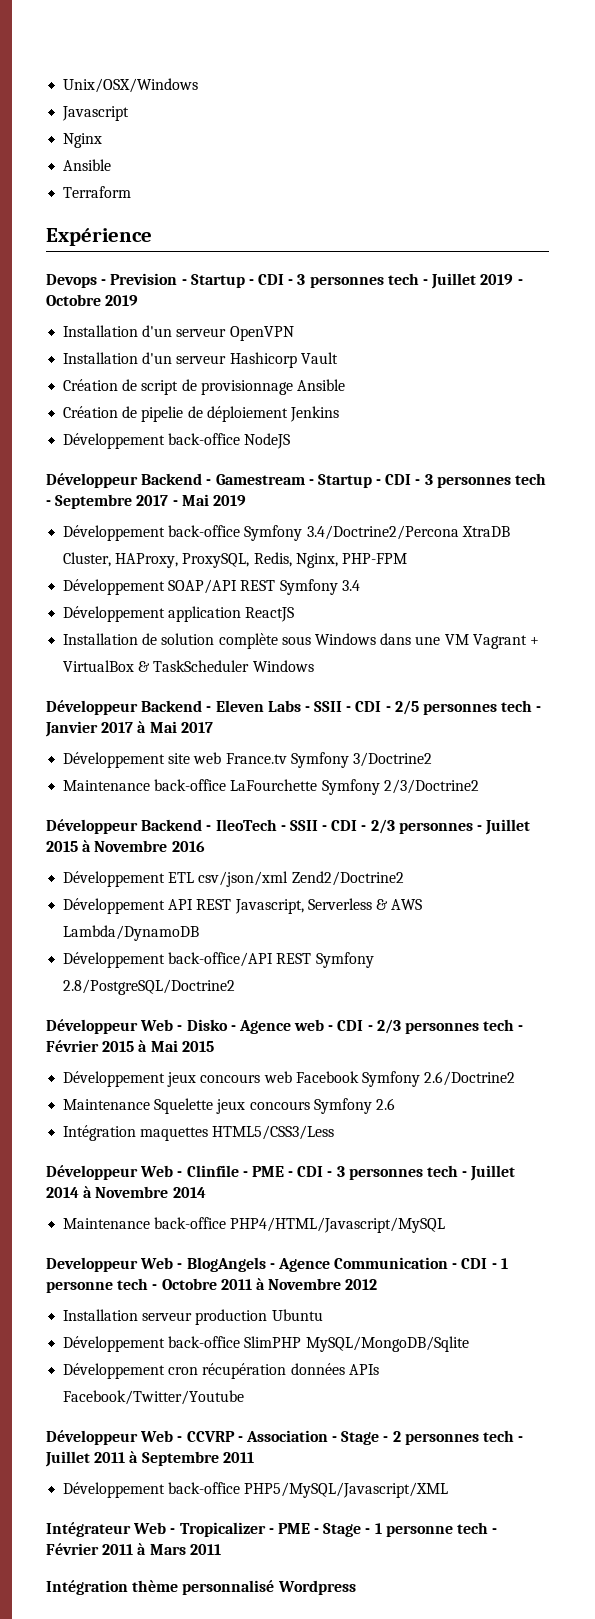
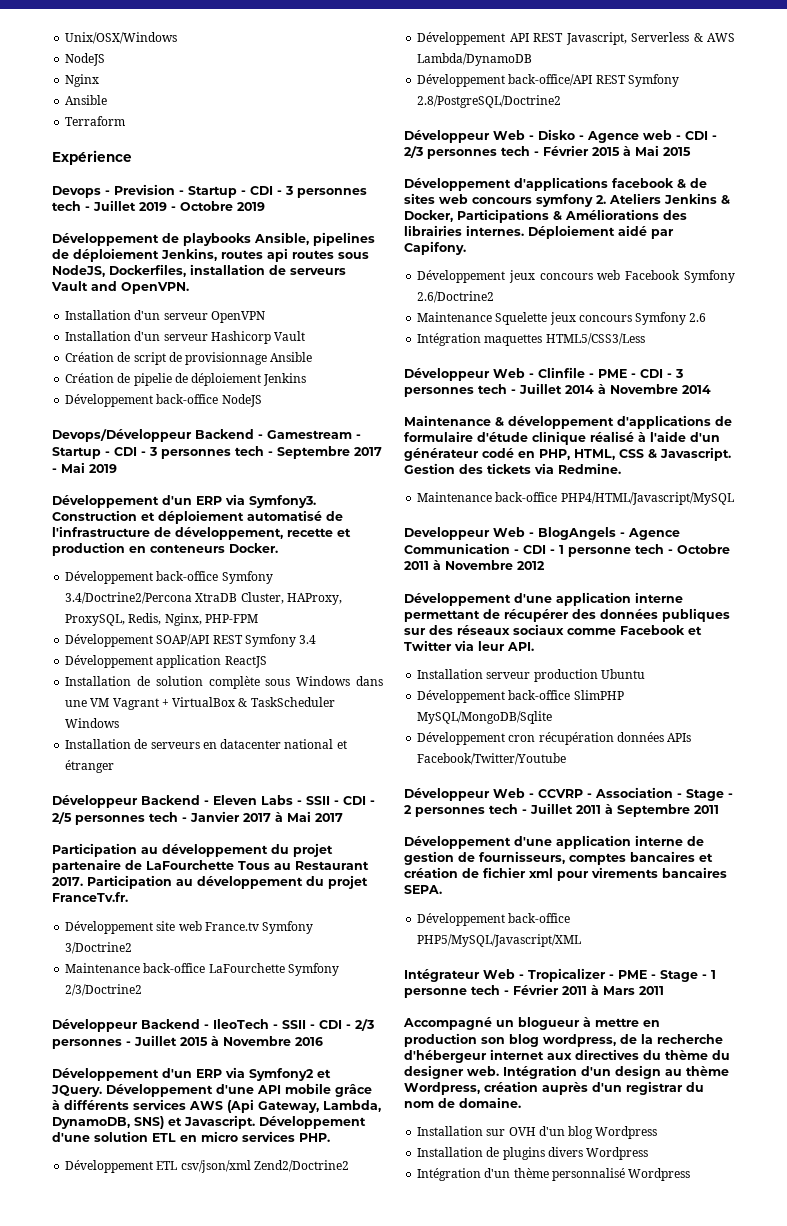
  Unix/OSX/Windows
- Javascript
+ NodeJS
+ Développement de playbooks Ansible, pipelines de déploiement Jenkins, routes api routes sous NodeJS, Dockerfiles, installation de serveurs Vault and OpenVPN.
- Développeur Backend - Gamestream - Startup - CDI - 3 personnes tech - Septembre 2017 - Mai 2019
+ Devops/Développeur Backend - Gamestream - Startup - CDI - 3 personnes tech - Septembre 2017 - Mai 2019
+ Développement d'un ERP via Symfony3. Construction et déploiement automatisé de l'infrastructure de développement, recette et production en conteneurs Docker.
+ Installation de serveurs en datacenter national et étranger
+ Participation au développement du projet partenaire de LaFourchette Tous au Restaurant 2017. Participation au développement du projet FranceTv.fr.
+ Développement d'un ERP via Symfony2 et JQuery. Développement d'une API mobile grâce à différents services AWS (Api Gateway, Lambda, DynamoDB, SNS) et Javascript. Développement d'une solution ETL en micro services PHP.
+ Développement d'applications facebook & de sites web concours symfony 2. Ateliers Jenkins & Docker, Participations & Améliorations des librairies internes. Déploiement aidé par Capifony.
+ Maintenance & développement d'applications de formulaire d'étude clinique réalisé à l'aide d'un générateur codé en PHP, HTML, CSS & Javascript. Gestion des tickets via Redmine.
+ Développement d'une application interne permettant de récupérer des données publiques sur des réseaux sociaux comme Facebook et Twitter via leur API.
+ Développement d'une application interne de gestion de fournisseurs, comptes bancaires et création de fichier xml pour virements bancaires SEPA.
- Intégration thème personnalisé Wordpress
+ Accompagné un blogueur à mettre en production son blog wordpress, de la recherche d'hébergeur internet aux directives du thème du designer web. Intégration d'un design au thème Wordpress, création auprès d'un registrar du nom de domaine.
+ Installation sur OVH d'un blog Wordpress
+ Installation de plugins divers Wordpress
+ Intégration d'un thème personnalisé Wordpress

